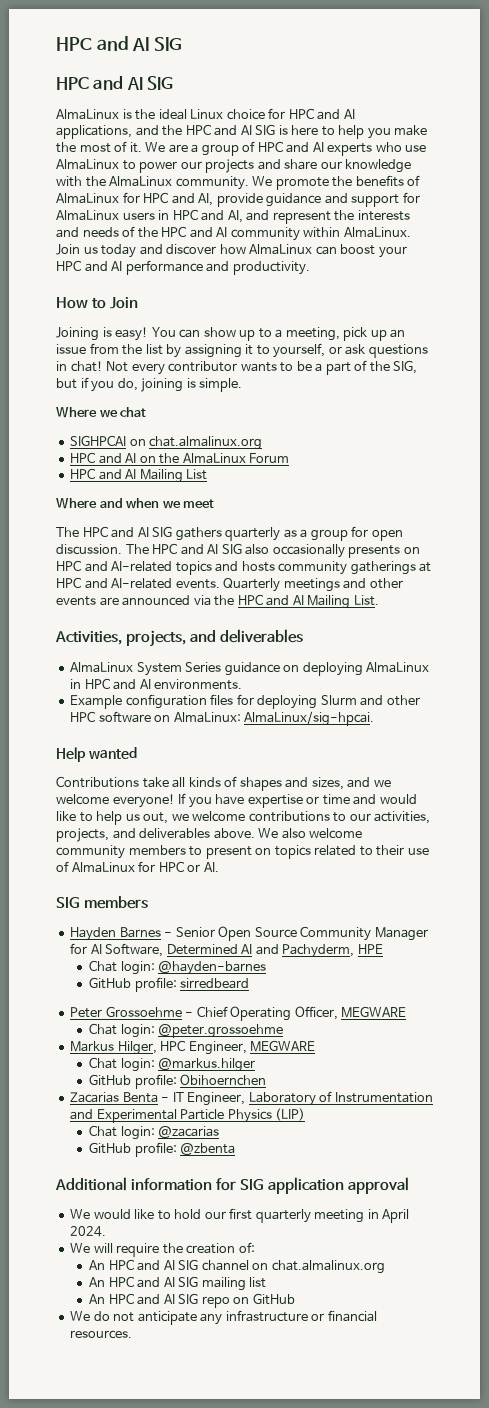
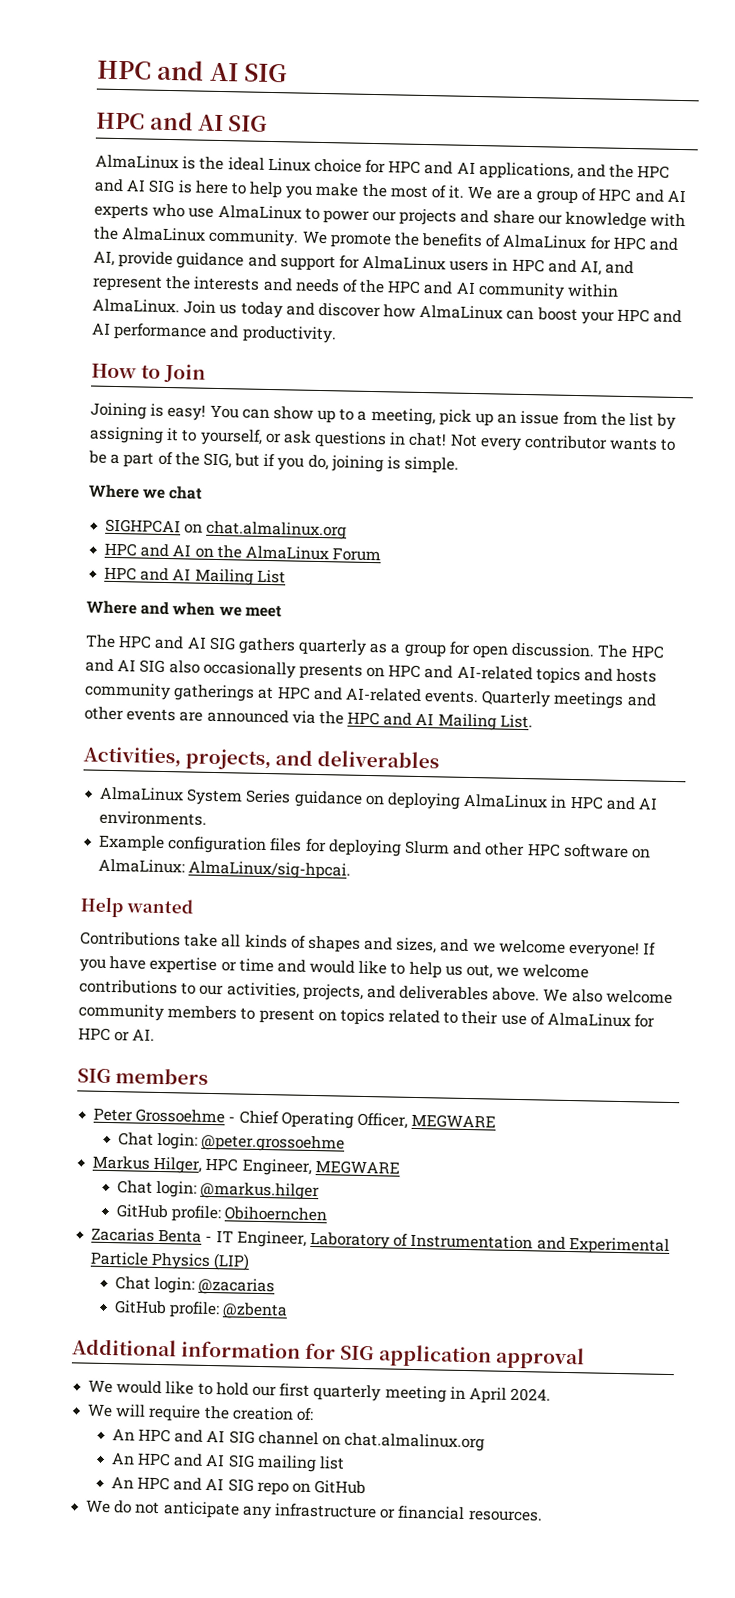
- Hayden Barnes - Senior Open Source Community Manager for AI Software, Determined AI and Pachyderm, HPE
- Chat login: @hayden-barnes
- GitHub profile: sirredbeard

